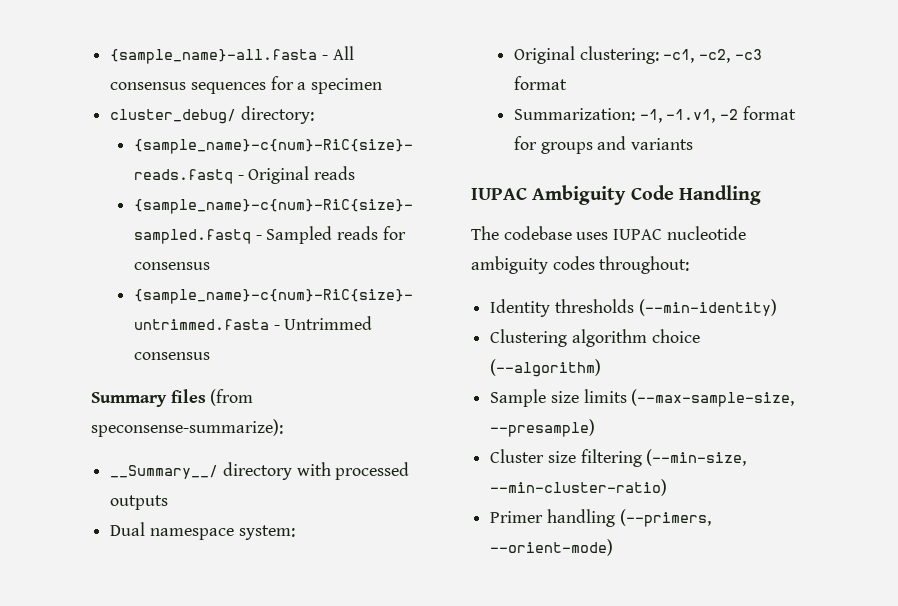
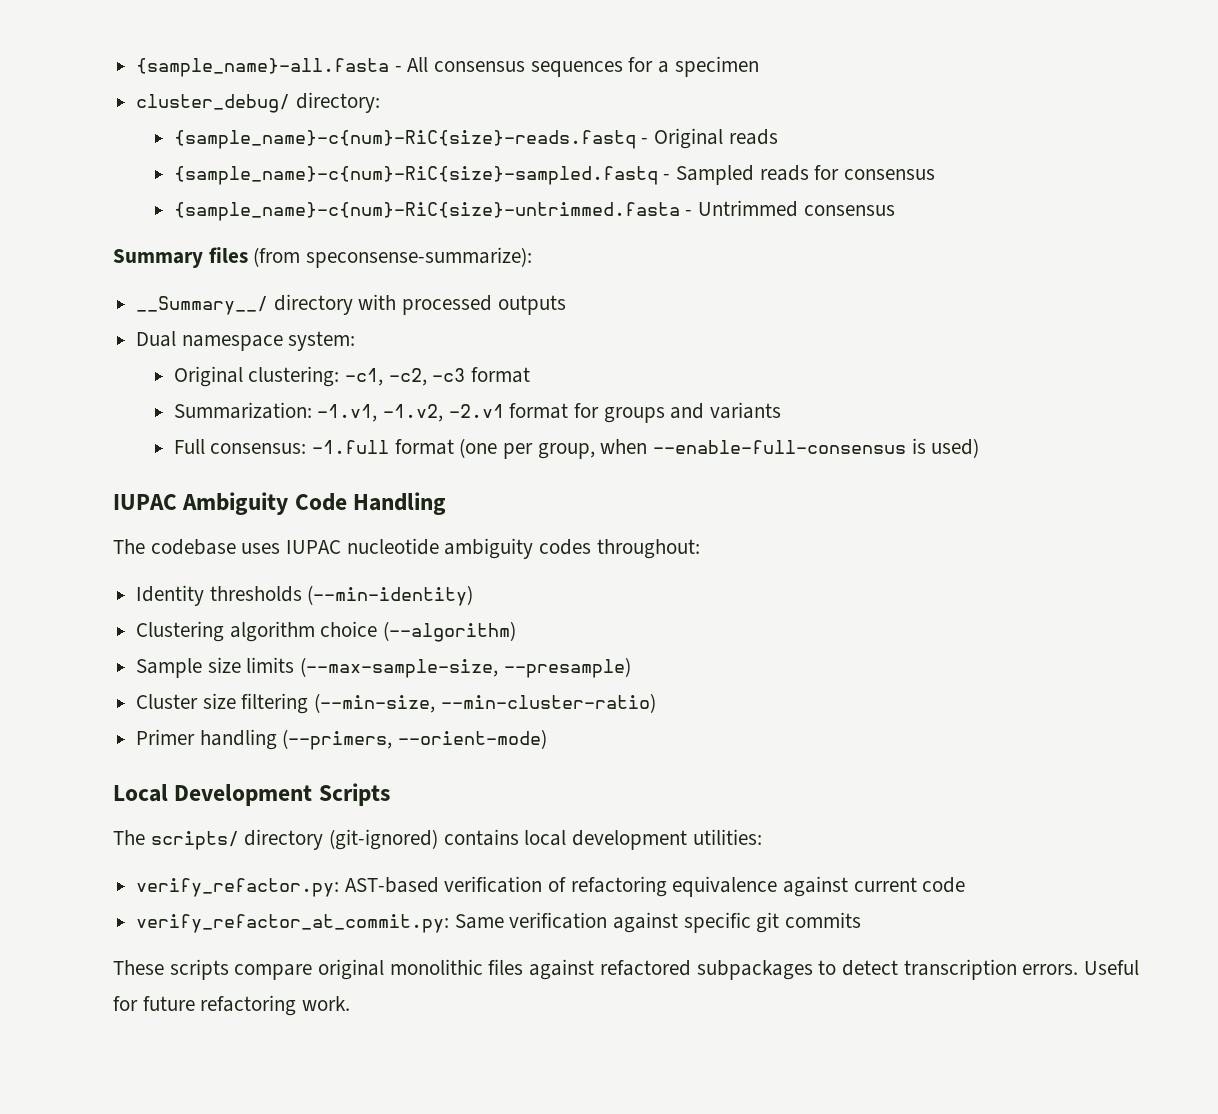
- Summarization: -1, -1.v1, -2 format for groups and variants
+ Summarization: -1.v1, -1.v2, -2.v1 format for groups and variants
+ Full consensus: -1.full format (one per group, when --enable-full-consensus is used)
+ Local Development Scripts
+ The scripts/ directory (git-ignored) contains local development utilities:
+ verify_refactor.py: AST-based verification of refactoring equivalence against current code
+ verify_refactor_at_commit.py: Same verification against specific git commits
+ These scripts compare original monolithic files against refactored subpackages to detect transcription errors. Useful for future refactoring work.

